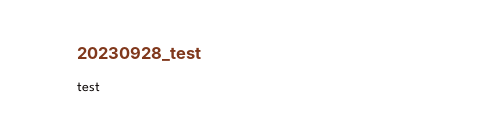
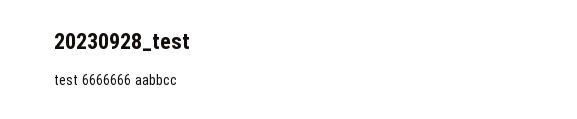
- test
+ test 6666666 aabbcc

